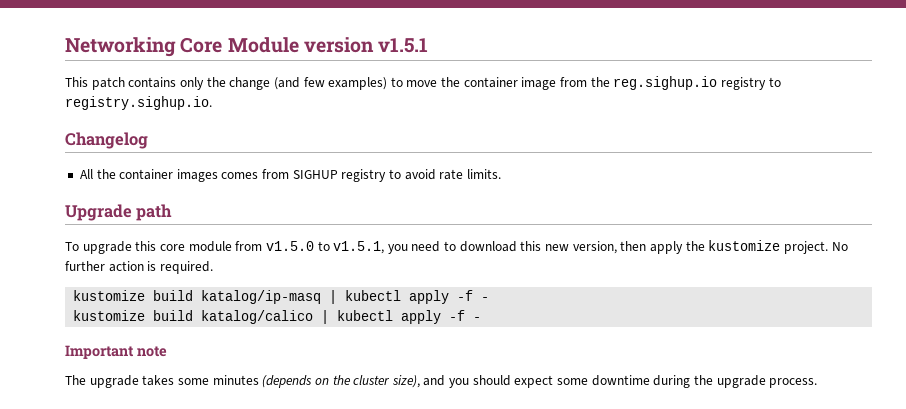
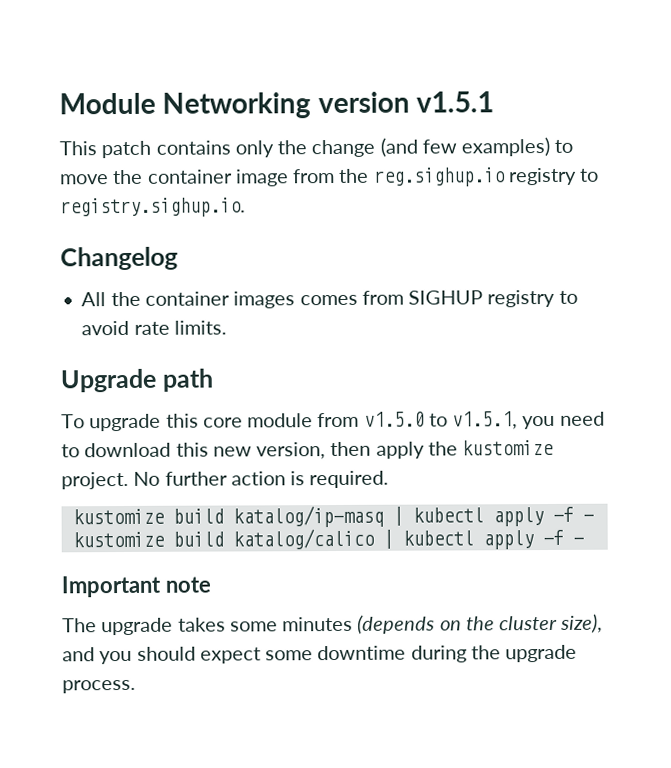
- Networking Core Module version v1.5.1
+ Module Networking version v1.5.1

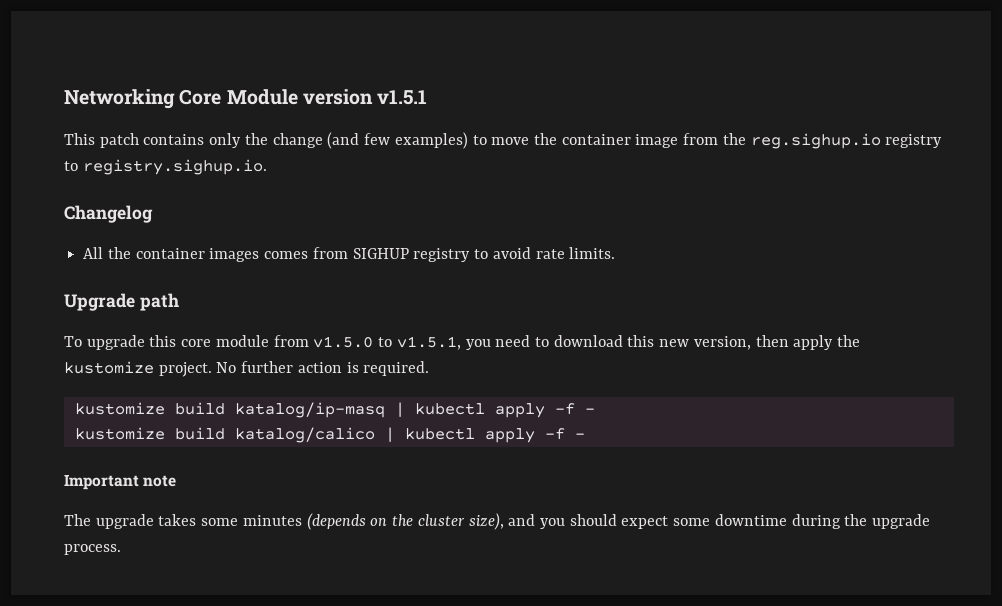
- Module Networking version v1.5.1
+ Networking Core Module version v1.5.1

